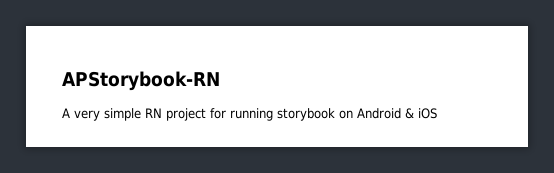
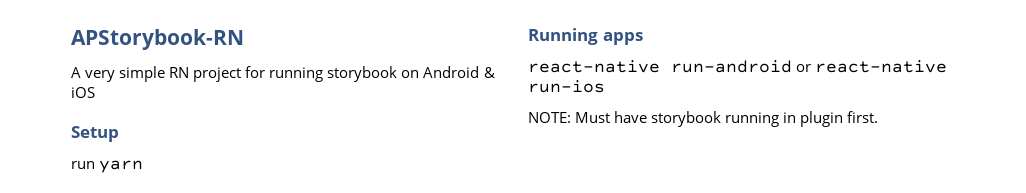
+ Setup
+ run yarn
+ Running apps
+ react-native run-android or react-native run-ios
+ NOTE: Must have storybook running in plugin first.

